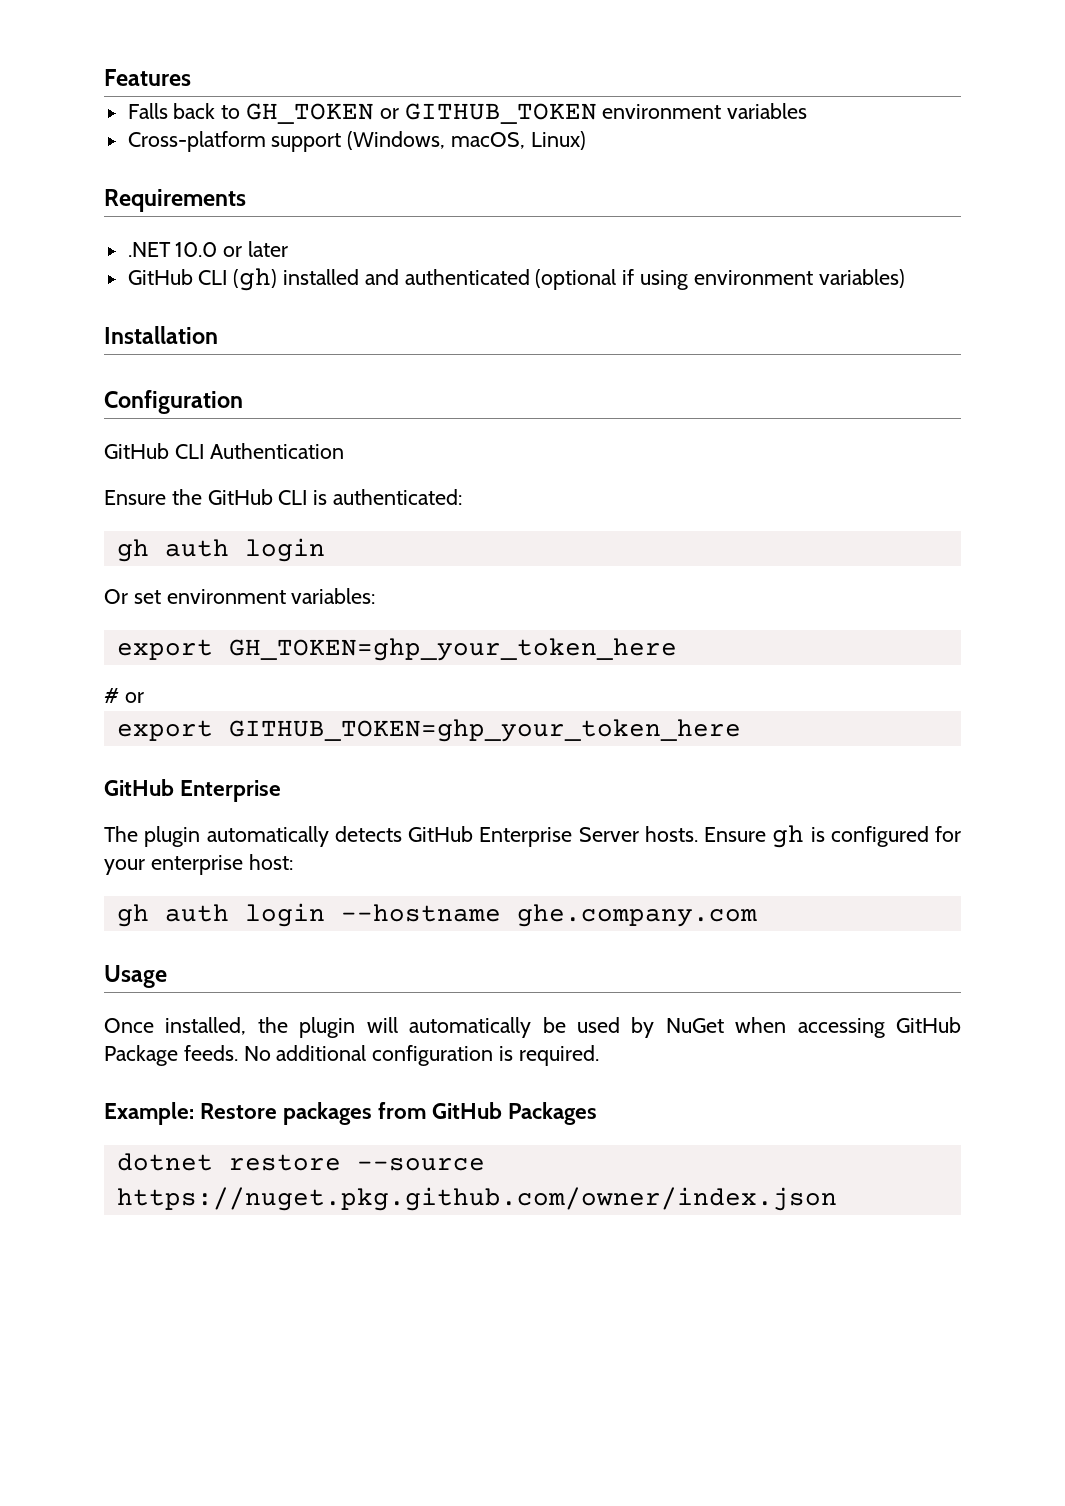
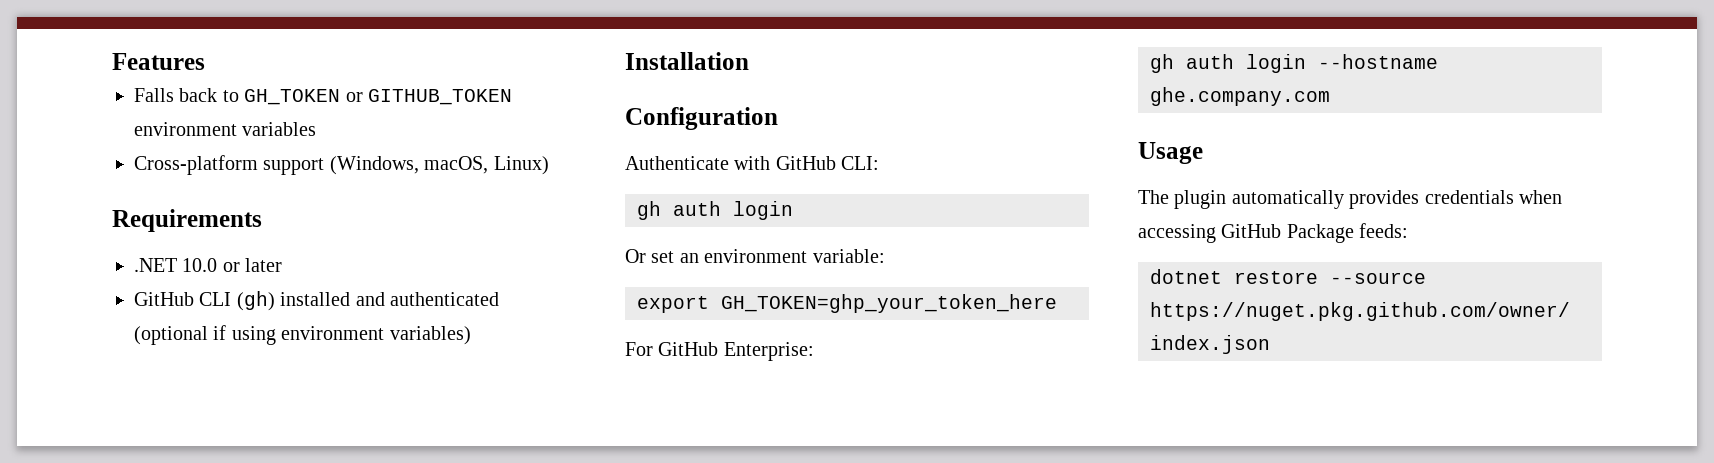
- GitHub CLI Authentication
- Ensure the GitHub CLI is authenticated:
+ Authenticate with GitHub CLI:
- Or set environment variables:
+ Or set an environment variable:
- # or
- export GITHUB_TOKEN=ghp_your_token_here
- GitHub Enterprise
- The plugin automatically detects GitHub Enterprise Server hosts. Ensure gh is configured for your enterprise host:
+ For GitHub Enterprise:
- Once installed, the plugin will automatically be used by NuGet when accessing GitHub Package feeds. No additional configuration is required.
- Example: Restore packages from GitHub Packages
+ The plugin automatically provides credentials when accessing GitHub Package feeds:

